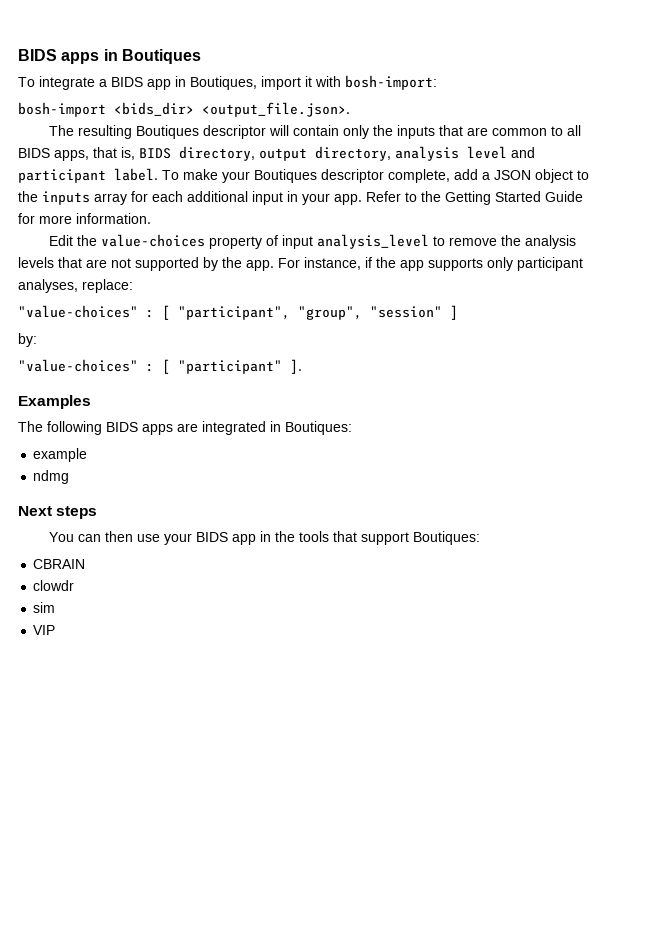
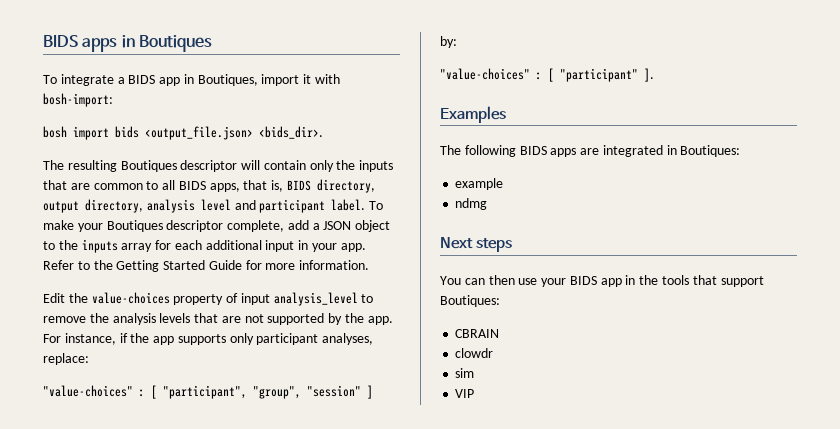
- bosh-import <bids_dir> <output_file.json>.
+ bosh import bids <output_file.json> <bids_dir>.

